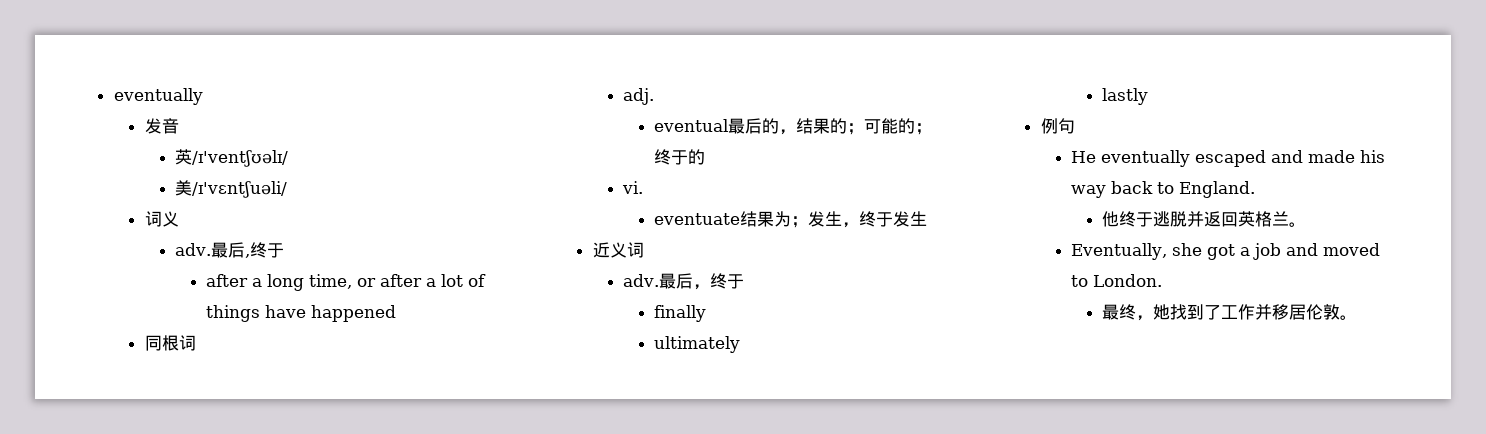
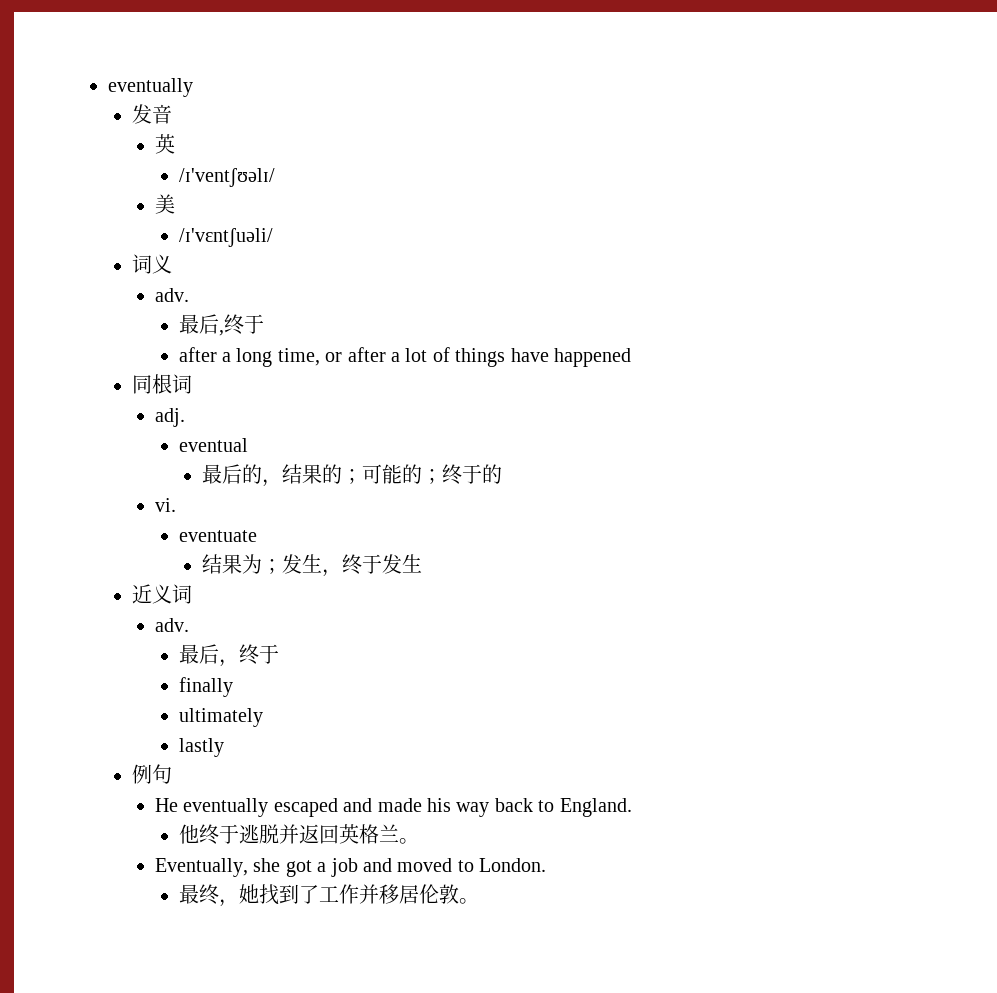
  发音
- 英/ɪ'ventʃʊəlɪ/
+ 英
+ /ɪ'ventʃʊəlɪ/
- 美/ɪ'vɛntʃuəli/
+ 美
+ /ɪ'vɛntʃuəli/
  词义
- adv.最后,终于
+ adv.
+ 最后,终于
- eventual最后的，结果的；可能的；终于的
+ eventual
+ 最后的，结果的；可能的；终于的
- eventuate结果为；发生，终于发生
+ eventuate
+ 结果为；发生，终于发生
  近义词
- adv.最后，终于
+ adv.
+ 最后，终于

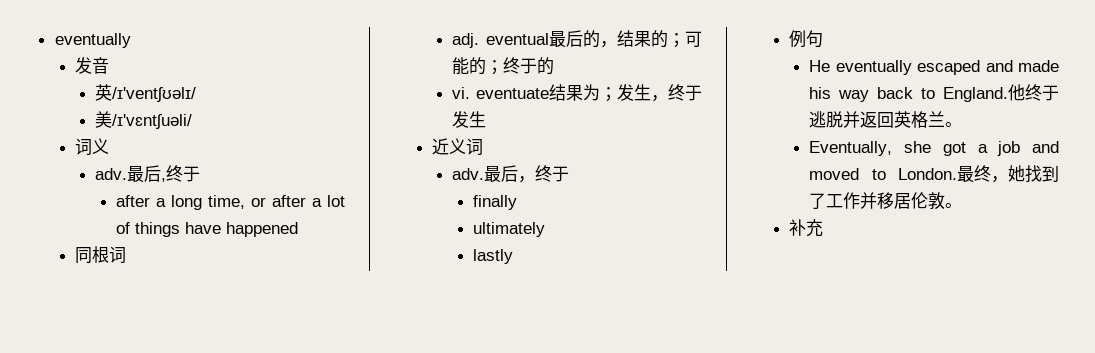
  发音
- 英
- /ɪ'ventʃʊəlɪ/
+ 英/ɪ'ventʃʊəlɪ/
- 美
- /ɪ'vɛntʃuəli/
+ 美/ɪ'vɛntʃuəli/
  词义
- adv.
- 最后,终于
+ adv.最后,终于
- adj.
- eventual
- 最后的，结果的；可能的；终于的
+ adj. eventual最后的，结果的；可能的；终于的
- vi.
- eventuate
- 结果为；发生，终于发生
+ vi. eventuate结果为；发生，终于发生
  近义词
- adv.
- 最后，终于
+ adv.最后，终于
- He eventually escaped and made his way back to England.
- 他终于逃脱并返回英格兰。
+ He eventually escaped and made his way back to England.他终于逃脱并返回英格兰。
- Eventually, she got a job and moved to London.
- 最终，她找到了工作并移居伦敦。
+ Eventually, she got a job and moved to London.最终，她找到了工作并移居伦敦。
+ 补充

